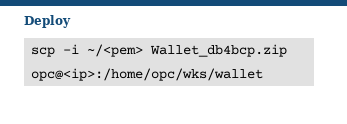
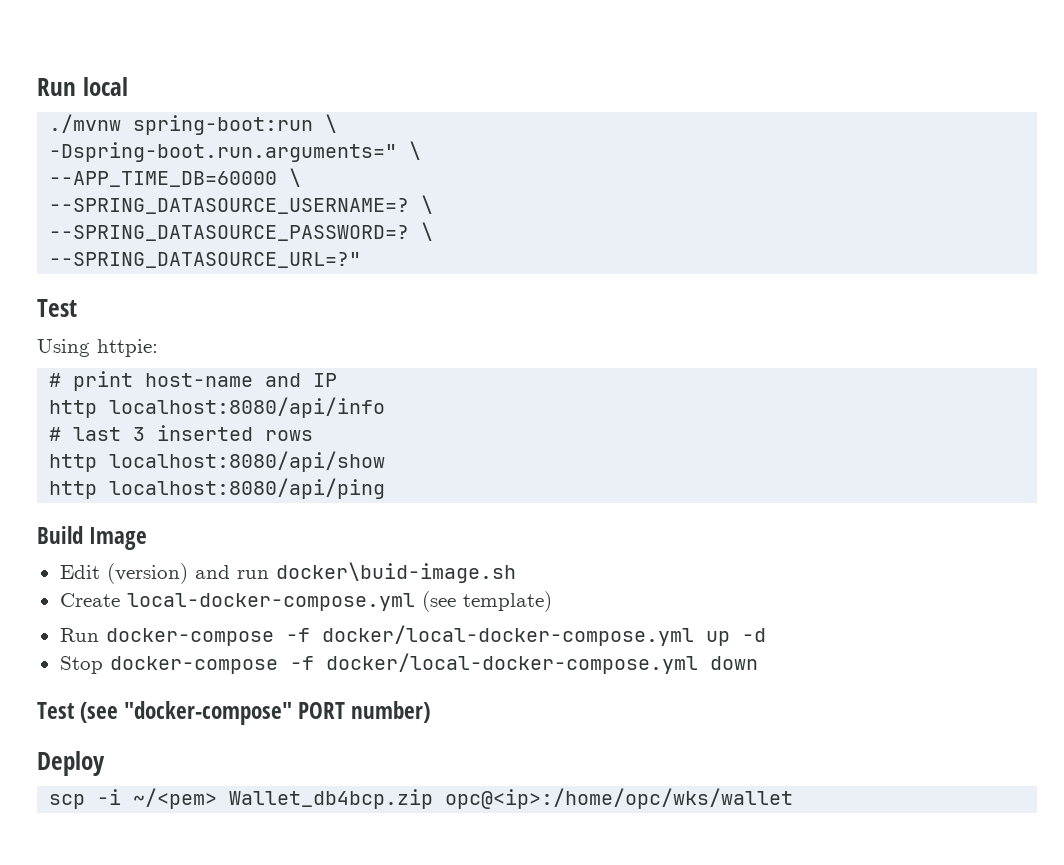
+ Run local
+ ./mvnw spring-boot:run \
+ -Dspring-boot.run.arguments=" \
+ --APP_TIME_DB=60000 \
+ --SPRING_DATASOURCE_USERNAME=? \
+ --SPRING_DATASOURCE_PASSWORD=? \
+ --SPRING_DATASOURCE_URL=?"
+ Test
+ Using httpie:
+ # print host-name and IP
+ http localhost:8080/api/info
+ # last 3 inserted rows
+ http localhost:8080/api/show
+ http localhost:8080/api/ping
+ Build Image
+ Edit (version) and run docker\buid-image.sh
+ Create local-docker-compose.yml (see template)
+ Run docker-compose -f docker/local-docker-compose.yml up -d
+ Stop docker-compose -f docker/local-docker-compose.yml down
+ Test (see "docker-compose" PORT number)

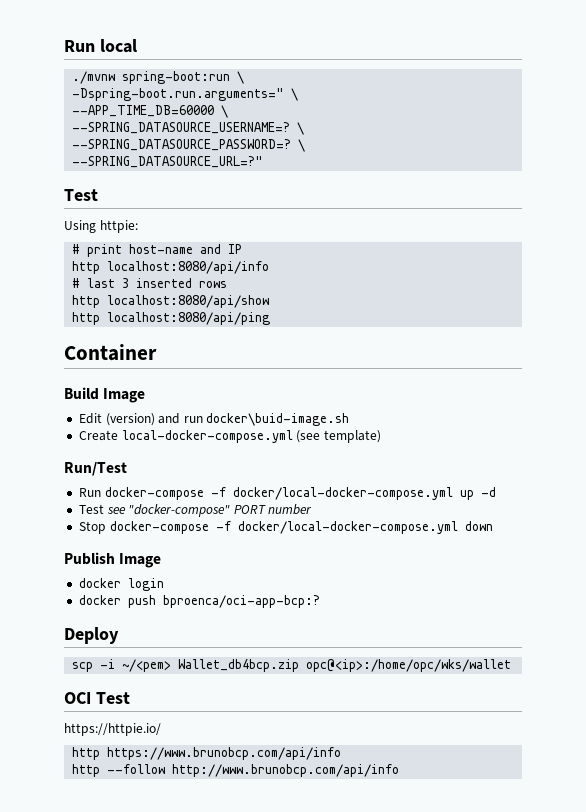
+ Container
+ Run/Test
+ Test see "docker-compose" PORT number
- Test (see "docker-compose" PORT number)
+ Publish Image
+ docker login
+ docker push bproenca/oci-app-bcp:?
+ OCI Test
+ https://httpie.io/
+ http https://www.brunobcp.com/api/info
+ http --follow http://www.brunobcp.com/api/info

